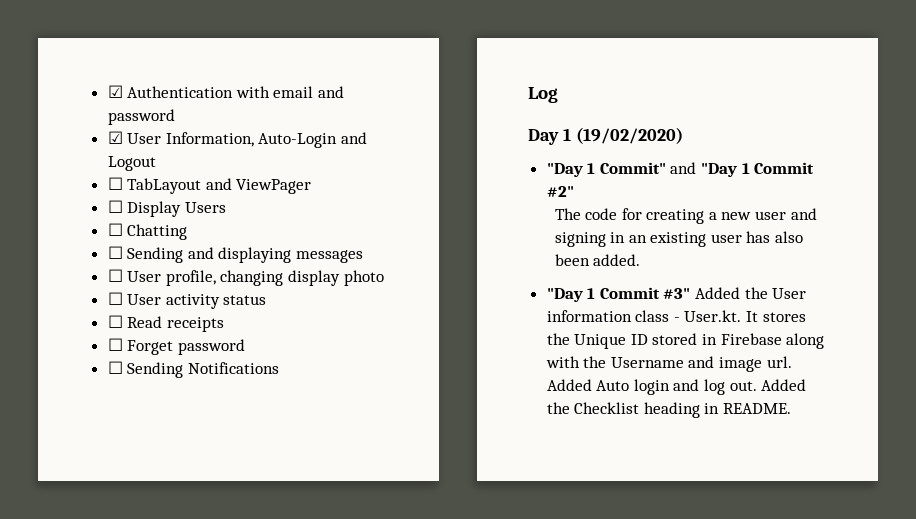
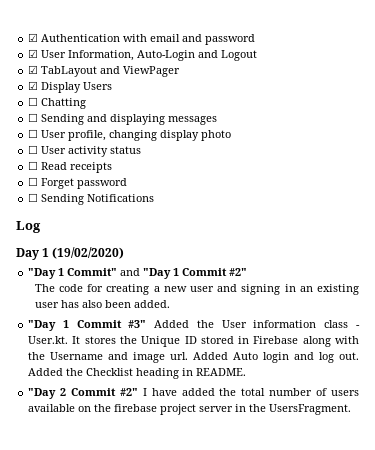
- ☐ TabLayout and ViewPager
+ ☑ TabLayout and ViewPager
- ☐ Display Users
+ ☑ Display Users
+ "Day 2 Commit #2" I have added the total number of users available on the firebase project server in the UsersFragment.

